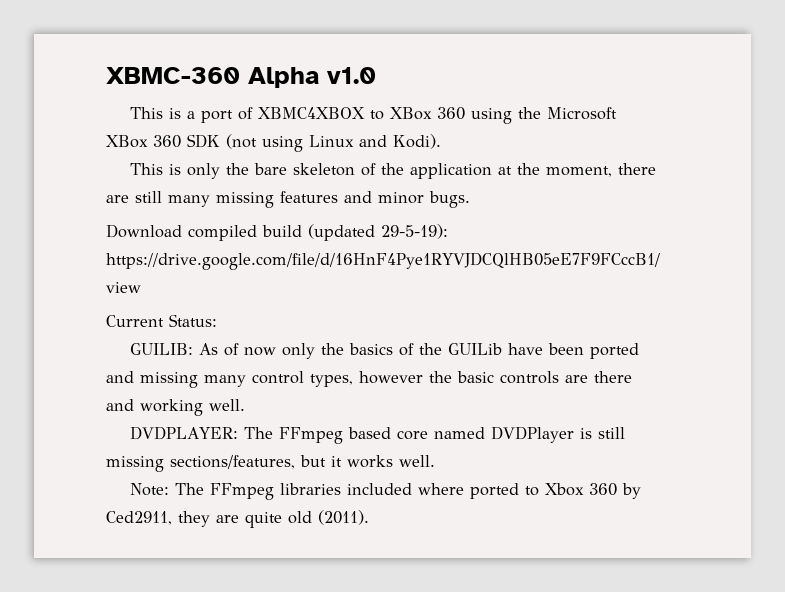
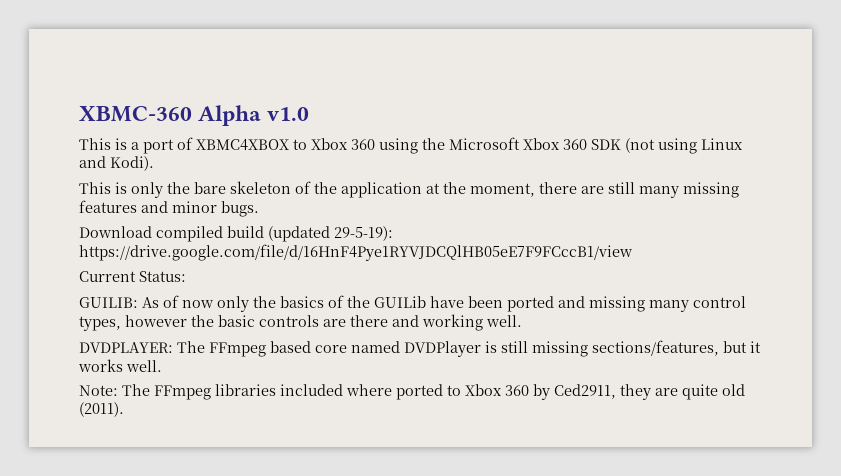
- This is a port of XBMC4XBOX to XBox 360 using the Microsoft XBox 360 SDK (not using Linux and Kodi).
+ This is a port of XBMC4XBOX to Xbox 360 using the Microsoft Xbox 360 SDK (not using Linux and Kodi).

